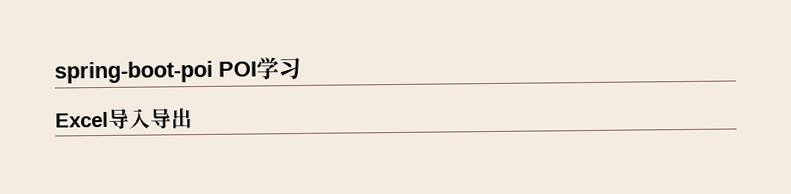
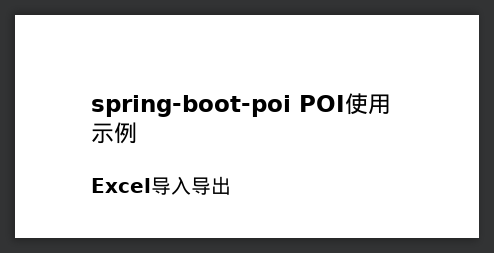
- spring-boot-poi POI学习
+ spring-boot-poi POI使用示例

